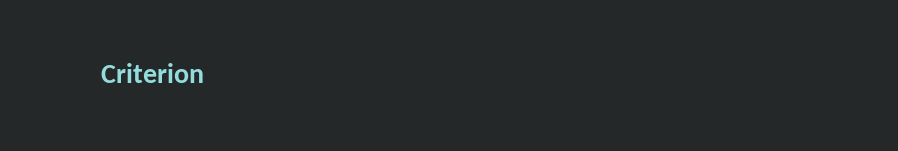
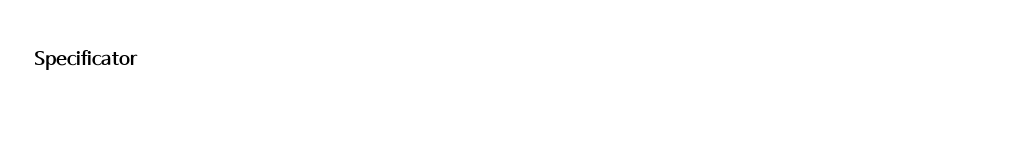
- Criterion
+ Specificator

